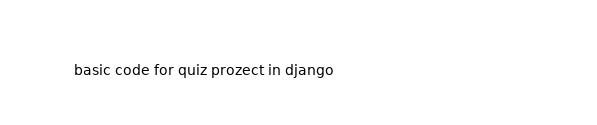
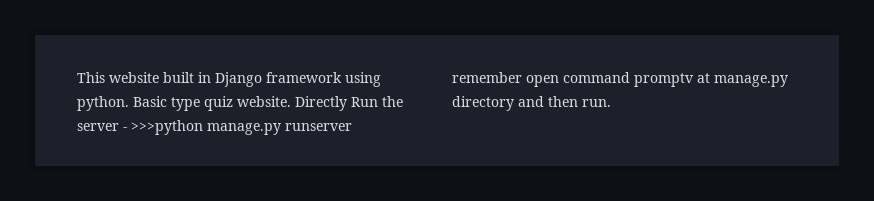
- basic code for quiz prozect in django
+ This website built in Django framework using python. Basic type quiz website. Directly Run the server - >>>python manage.py runserver remember open command promptv at manage.py directory and then run.

